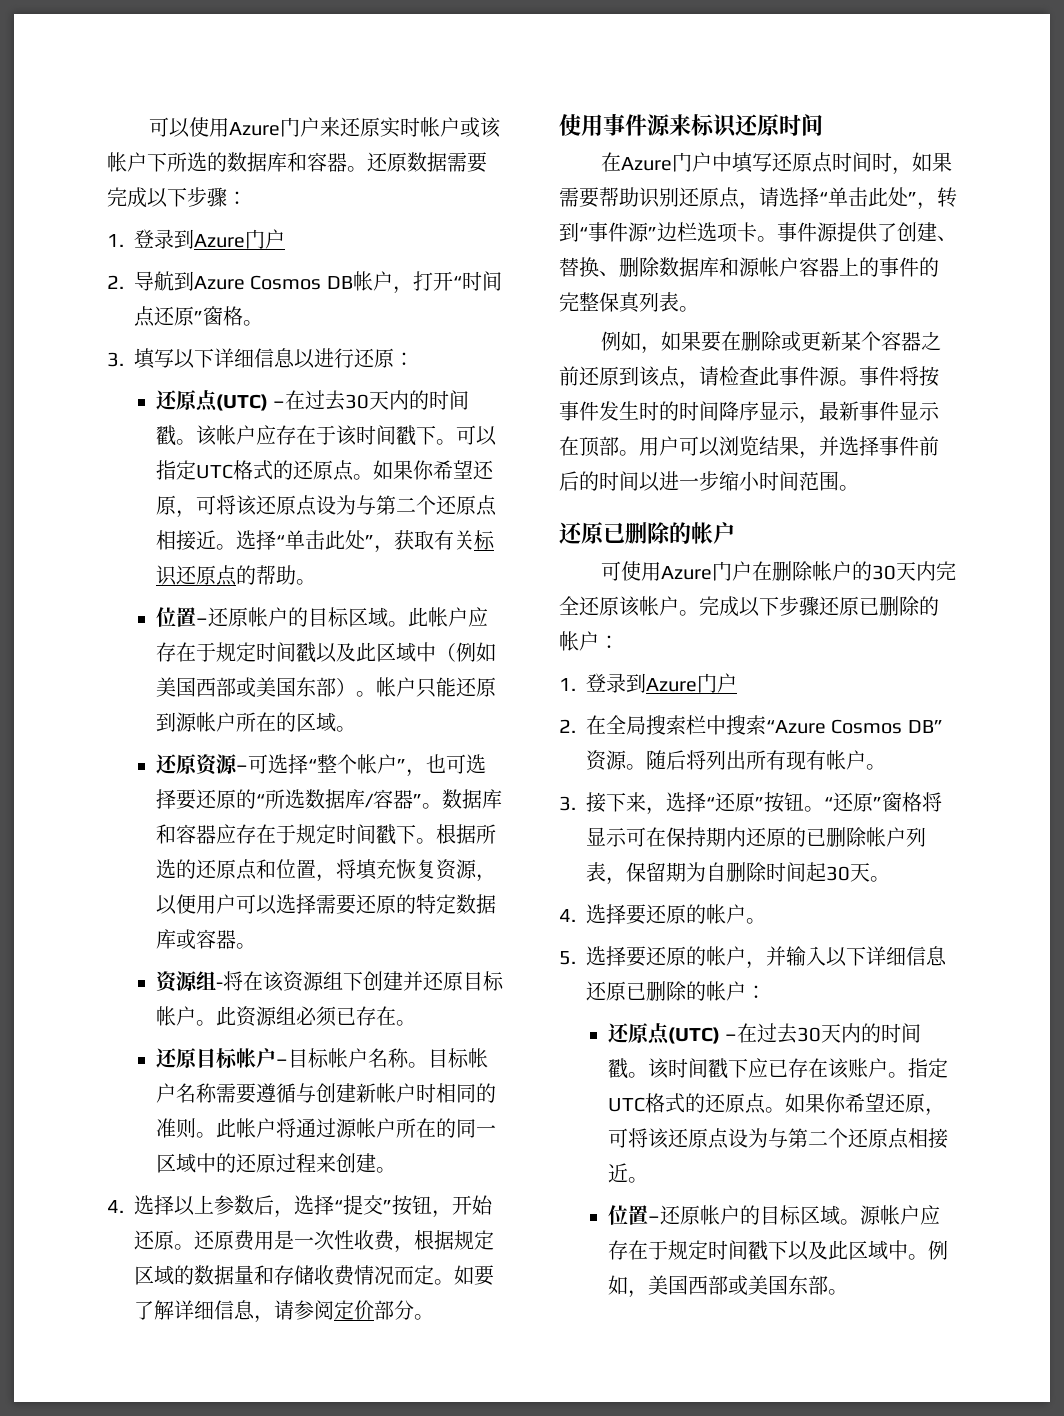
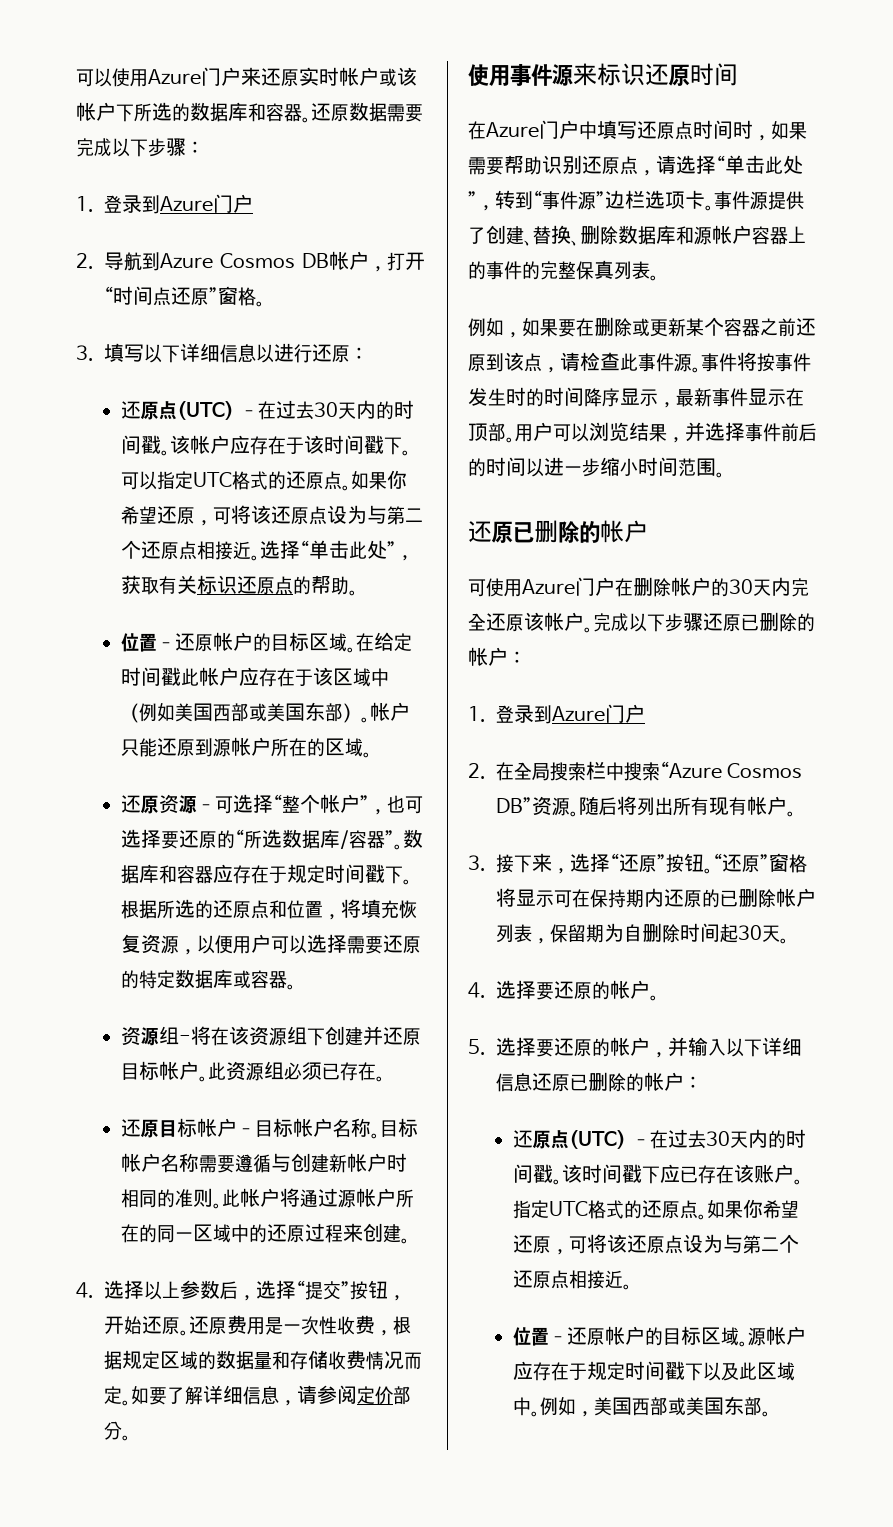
- 此帐户应存在于规定时间戳以及此区域中（例如美国西部或美国东部）。
+ 在给定时间戳此帐户应存在于该区域中（例如美国西部或美国东部）。

